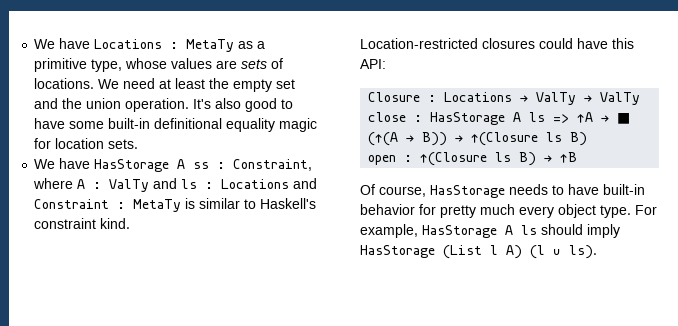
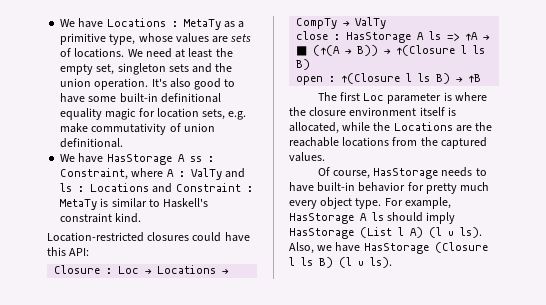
- We need at least the empty set and the union operation.
+ We need at least the empty set, singleton sets and the union operation.
- It's also good to have some built-in definitional equality magic for location sets.
+ It's also good to have some built-in definitional equality magic for location sets, e.g. make commutativity of union definitional.
- Closure : Locations → ValTy → ValTy
+ Closure : Loc → Locations → CompTy → ValTy
- close : HasStorage A ls => ↑A → ■ (↑(A → B)) → ↑(Closure ls B)
+ close : HasStorage A ls => ↑A → ■ (↑(A → B)) → ↑(Closure l ls B)
- open : ↑(Closure ls B) → ↑B
+ open : ↑(Closure l ls B) → ↑B
+ The first Loc parameter is where the closure environment itself is allocated, while the Locations are the reachable locations from the captured values.
+ Also, we have HasStorage (Closure l ls B) (l ∪ ls).

